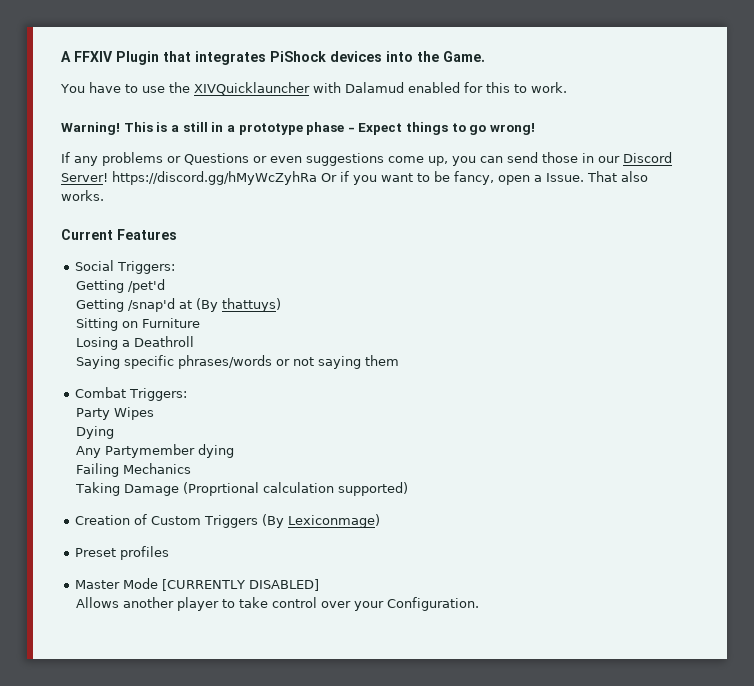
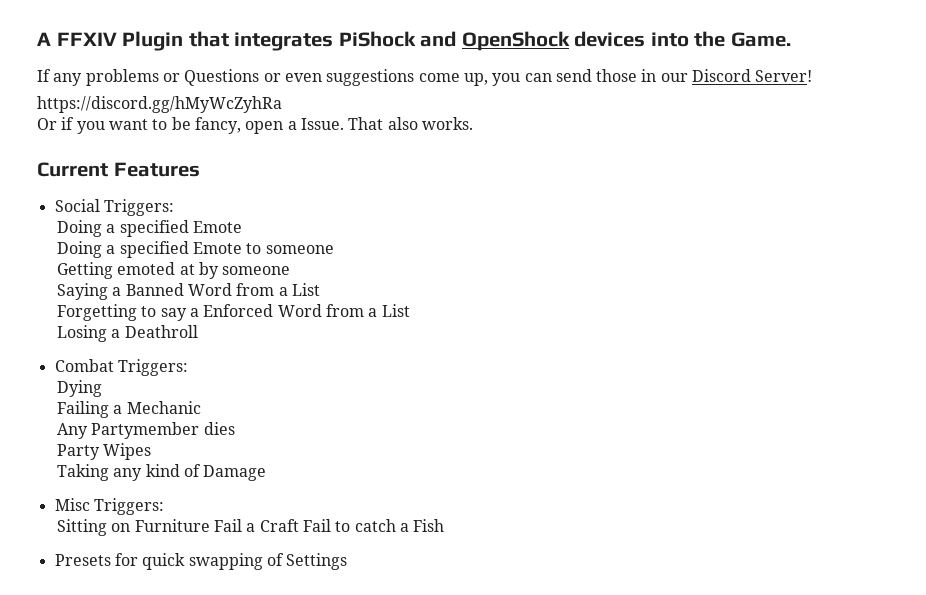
- A FFXIV Plugin that integrates PiShock devices into the Game.
+ A FFXIV Plugin that integrates PiShock and OpenShock devices into the Game.
- You have to use the XIVQuicklauncher with Dalamud enabled for this to work.
- Warning! This is a still in a prototype phase - Expect things to go wrong!
- If any problems or Questions or even suggestions come up, you can send those in our Discord Server! https://discord.gg/hMyWcZyhRa Or if you want to be fancy, open a Issue.
+ If any problems or Questions or even suggestions come up, you can send those in our Discord Server!
+ https://discord.gg/hMyWcZyhRa
+ Or if you want to be fancy, open a Issue.
  Social Triggers:
- Getting /pet'd
- Getting /snap'd at (By thattuys)
- Sitting on Furniture
+ Doing a specified Emote
+ Doing a specified Emote to someone
+ Getting emoted at by someone
+ Saying a Banned Word from a List
+ Forgetting to say a Enforced Word from a List
  Losing a Deathroll
- Saying specific phrases/words or not saying them
  Combat Triggers:
+ Dying
+ Failing a Mechanic
+ Any Partymember dies
  Party Wipes
- Dying
- Any Partymember dying
- Failing Mechanics
- Taking Damage (Proprtional calculation supported)
- Creation of Custom Triggers (By Lexiconmage)
- Preset profiles
- Master Mode [CURRENTLY DISABLED]
- Allows another player to take control over your Configuration.
+ Taking any kind of Damage
+ Misc Triggers:
+ Sitting on Furniture Fail a Craft Fail to catch a Fish
+ Presets for quick swapping of Settings

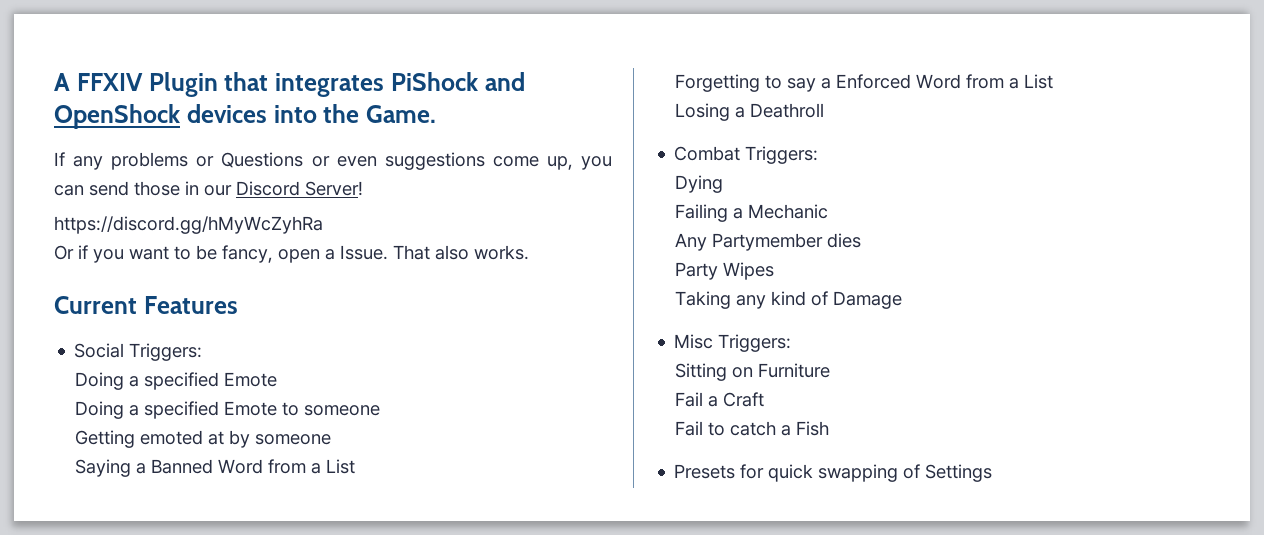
- Sitting on Furniture Fail a Craft Fail to catch a Fish
+ Sitting on Furniture
+ Fail a Craft
+ Fail to catch a Fish

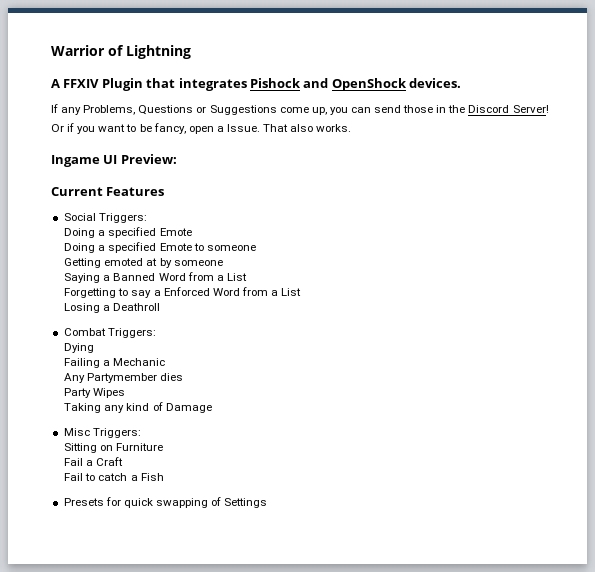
+ Warrior of Lightning
- A FFXIV Plugin that integrates PiShock and OpenShock devices into the Game.
- If any problems or Questions or even suggestions come up, you can send those in our Discord Server!
+ A FFXIV Plugin that integrates Pishock and OpenShock devices.
+ If any Problems, Questions or Suggestions come up, you can send those in the Discord Server!
- https://discord.gg/hMyWcZyhRa
+ Ingame UI Preview:

